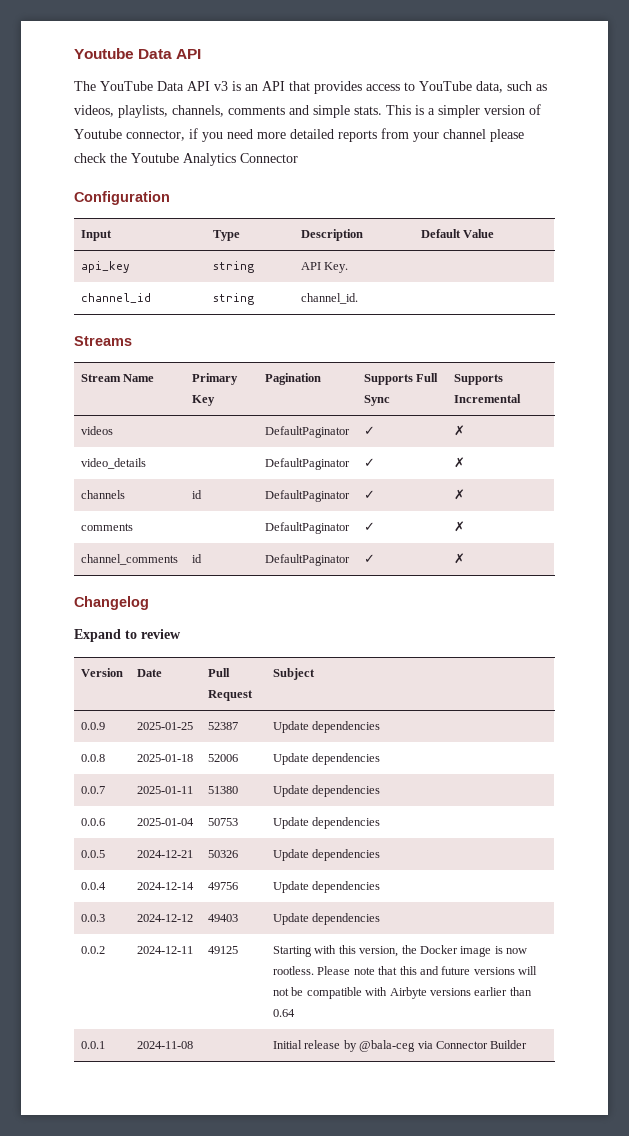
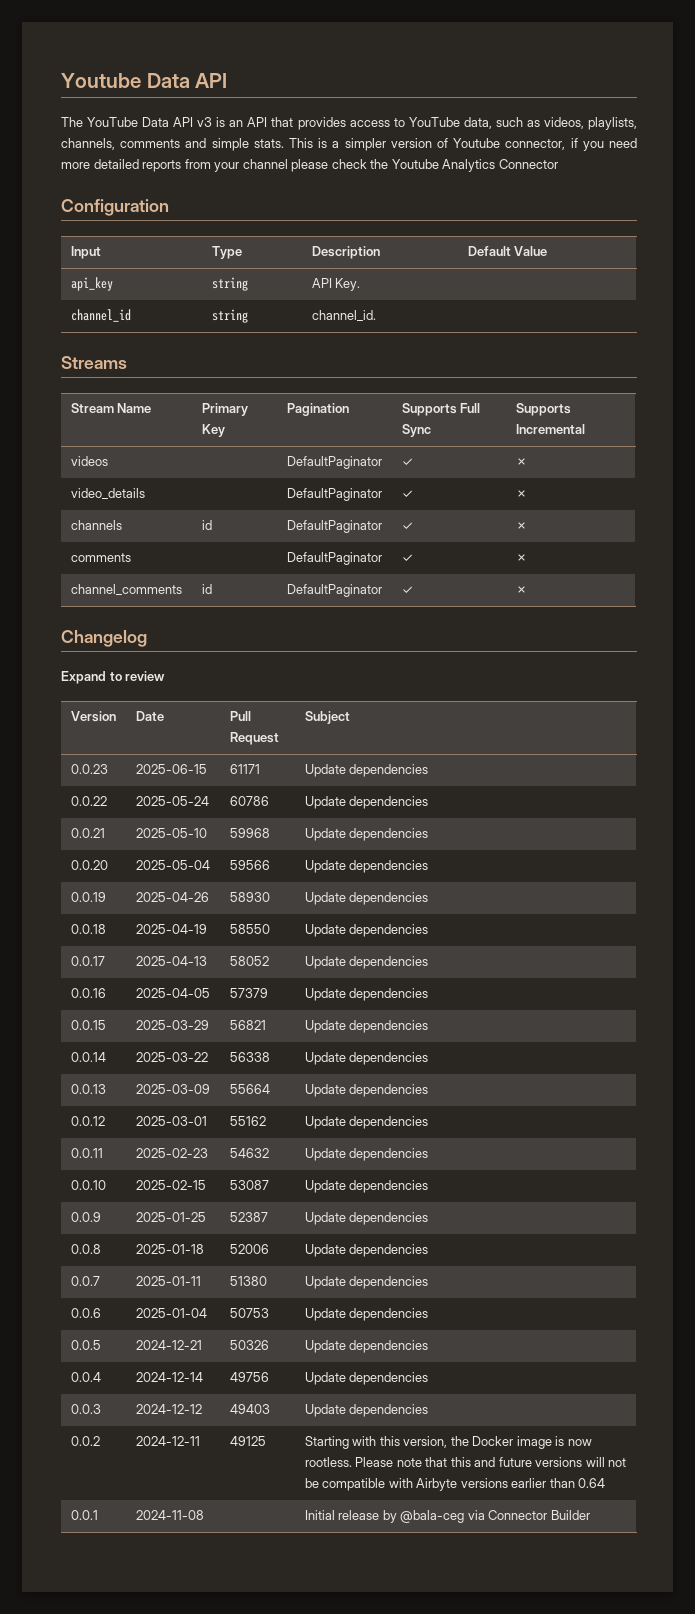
+ 0.0.23 | 2025-06-15 | 61171 | Update dependencies
+ 0.0.22 | 2025-05-24 | 60786 | Update dependencies
+ 0.0.21 | 2025-05-10 | 59968 | Update dependencies
+ 0.0.20 | 2025-05-04 | 59566 | Update dependencies
+ 0.0.19 | 2025-04-26 | 58930 | Update dependencies
+ 0.0.18 | 2025-04-19 | 58550 | Update dependencies
+ 0.0.17 | 2025-04-13 | 58052 | Update dependencies
+ 0.0.16 | 2025-04-05 | 57379 | Update dependencies
+ 0.0.15 | 2025-03-29 | 56821 | Update dependencies
+ 0.0.14 | 2025-03-22 | 56338 | Update dependencies
+ 0.0.13 | 2025-03-09 | 55664 | Update dependencies
+ 0.0.12 | 2025-03-01 | 55162 | Update dependencies
+ 0.0.11 | 2025-02-23 | 54632 | Update dependencies
+ 0.0.10 | 2025-02-15 | 53087 | Update dependencies

